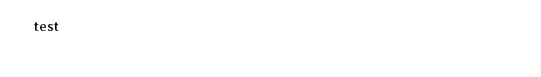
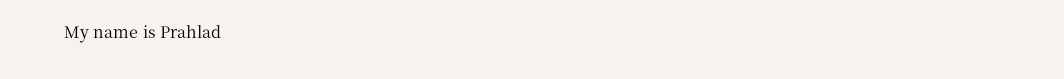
- test
+ My name is Prahlad

